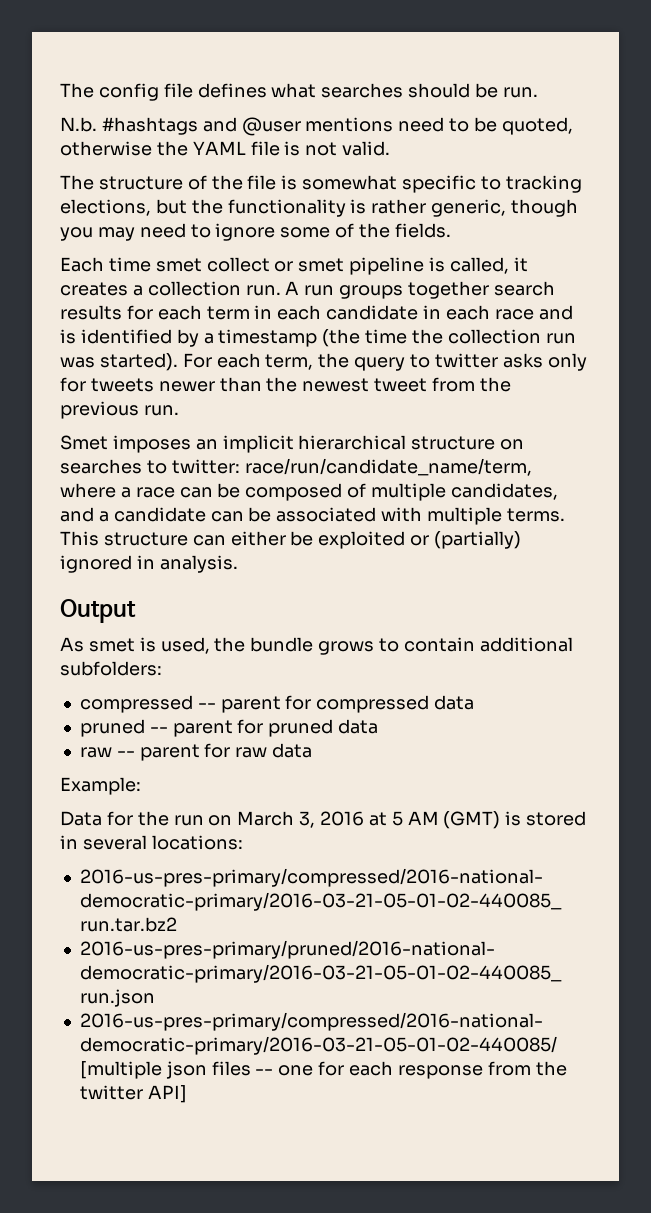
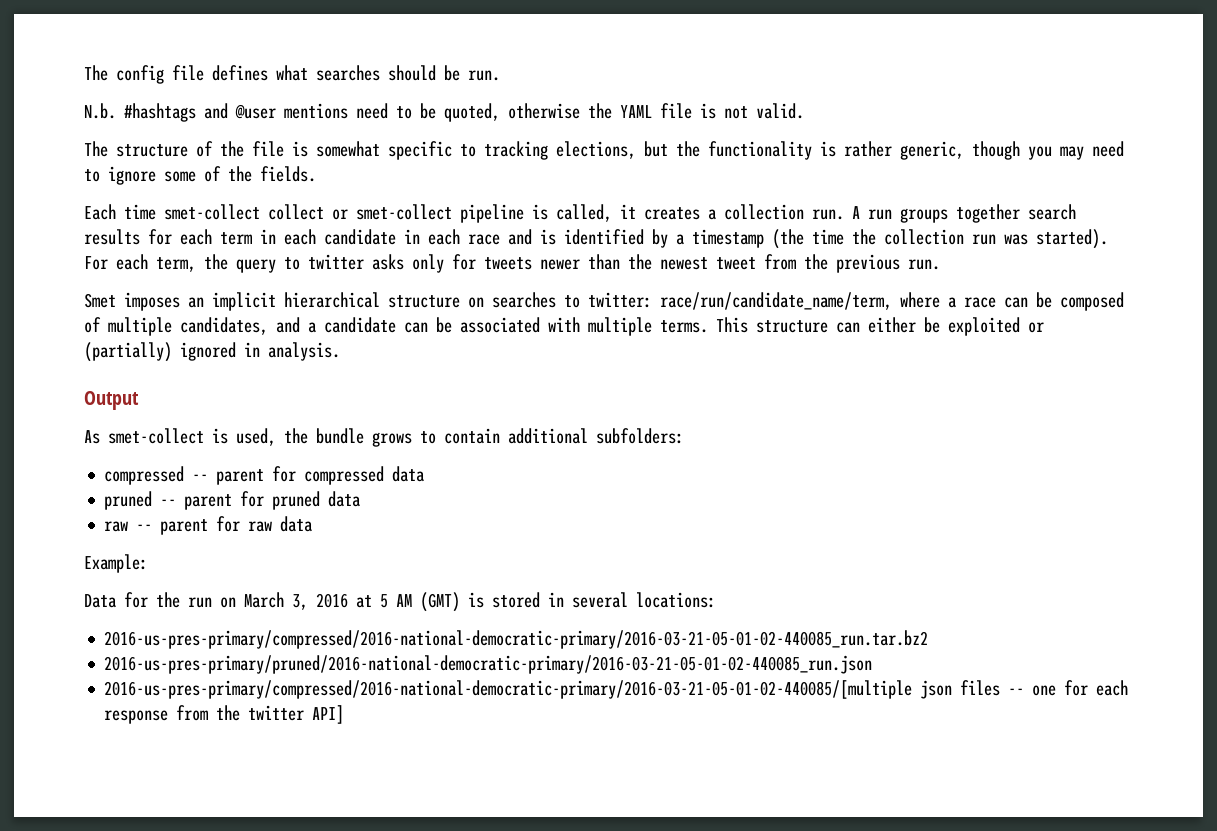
- Each time smet collect or smet pipeline is called, it creates a collection run.
+ Each time smet-collect collect or smet-collect pipeline is called, it creates a collection run.
- As smet is used, the bundle grows to contain additional subfolders:
+ As smet-collect is used, the bundle grows to contain additional subfolders:

